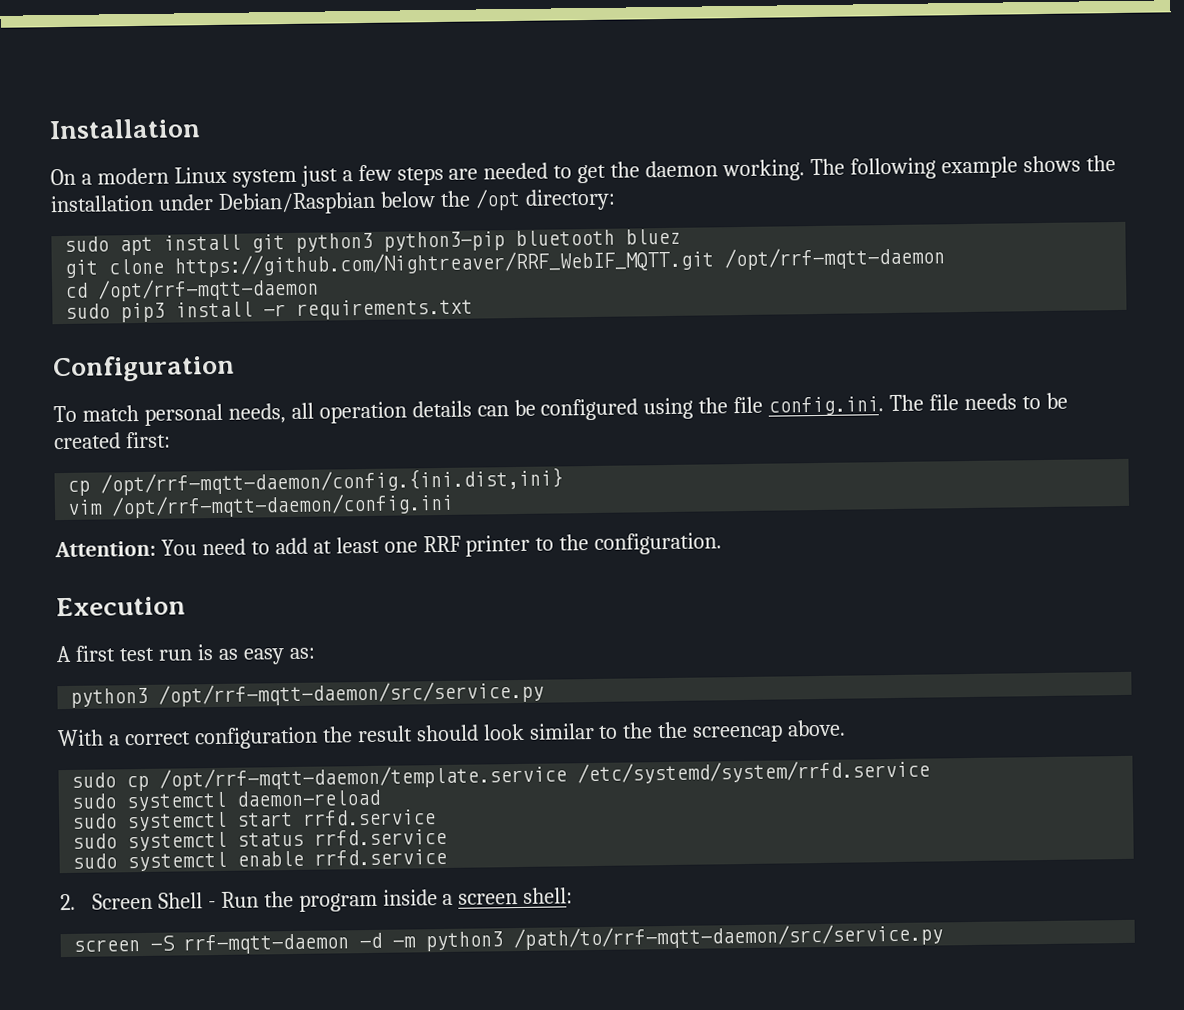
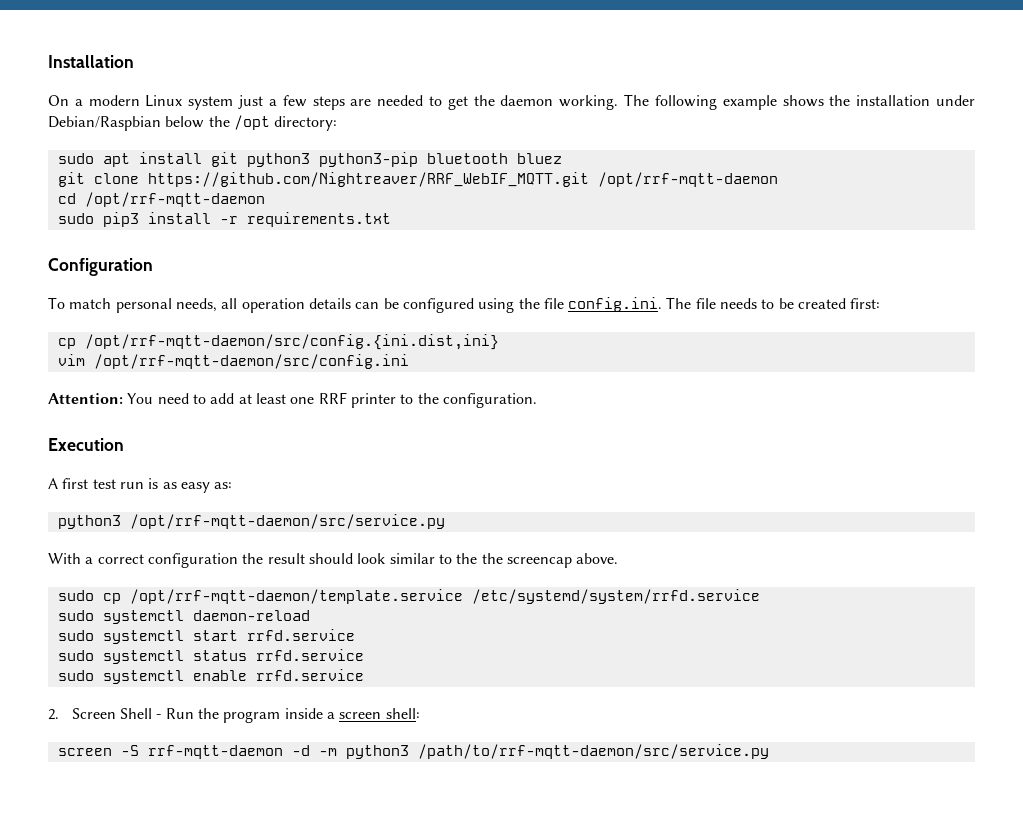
- cp /opt/rrf-mqtt-daemon/config.{ini.dist,ini}
+ cp /opt/rrf-mqtt-daemon/src/config.{ini.dist,ini}
- vim /opt/rrf-mqtt-daemon/config.ini
+ vim /opt/rrf-mqtt-daemon/src/config.ini

